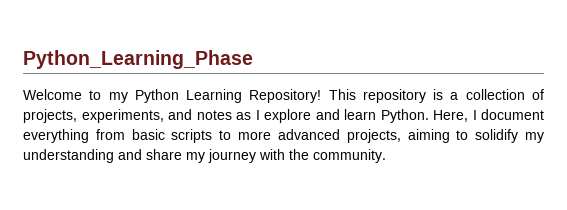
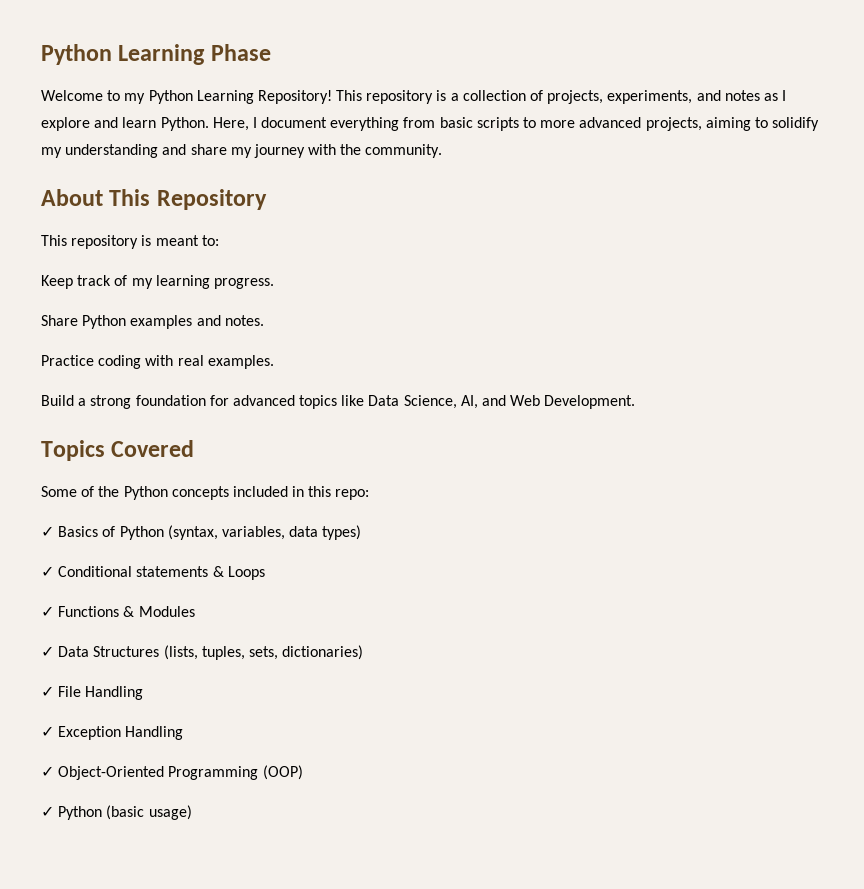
- Python_Learning_Phase
+ Python Learning Phase
+ About This Repository
+ This repository is meant to:
+ Keep track of my learning progress.
+ Share Python examples and notes.
+ Practice coding with real examples.
+ Build a strong foundation for advanced topics like Data Science, AI, and Web Development.
+ Topics Covered
+ Some of the Python concepts included in this repo:
+ ✓ Basics of Python (syntax, variables, data types)
+ ✓ Conditional statements & Loops
+ ✓ Functions & Modules
+ ✓ Data Structures (lists, tuples, sets, dictionaries)
+ ✓ File Handling
+ ✓ Exception Handling
+ ✓ Object-Oriented Programming (OOP)
+ ✓ Python (basic usage)

